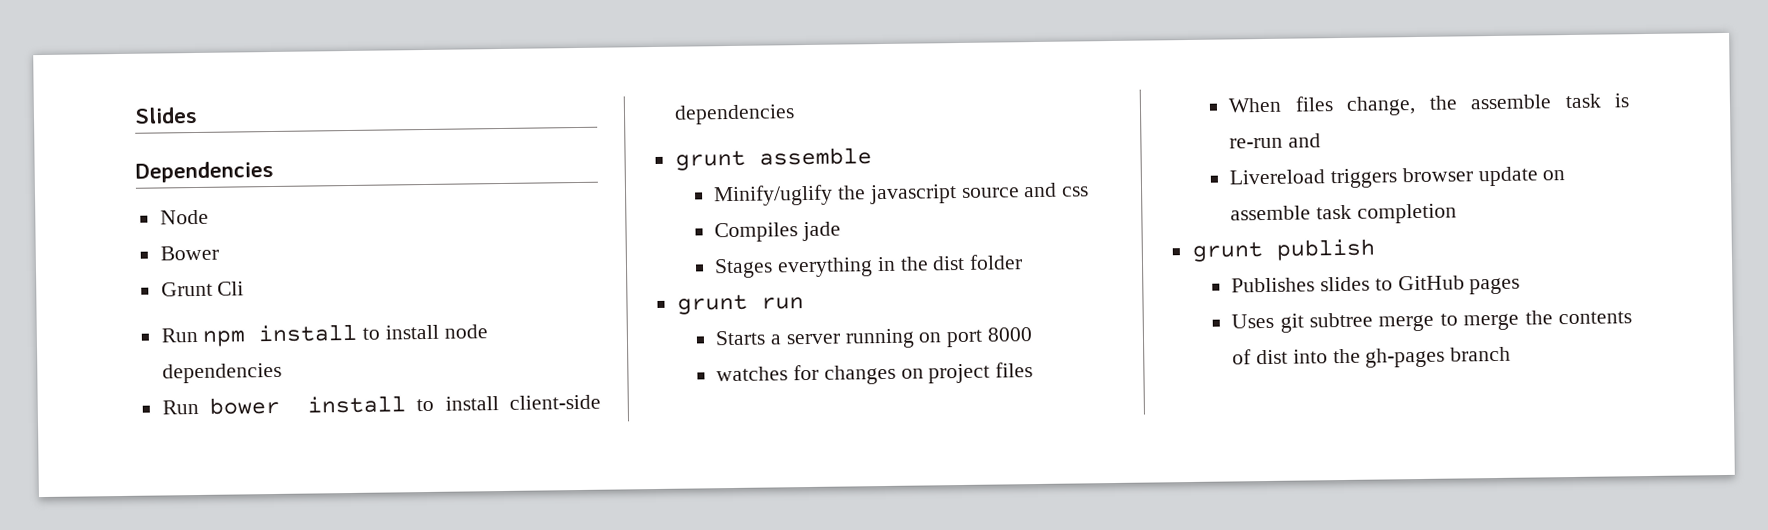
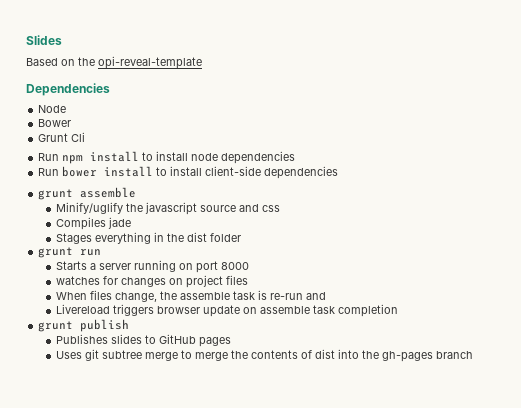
+ Based on the opi-reveal-template

